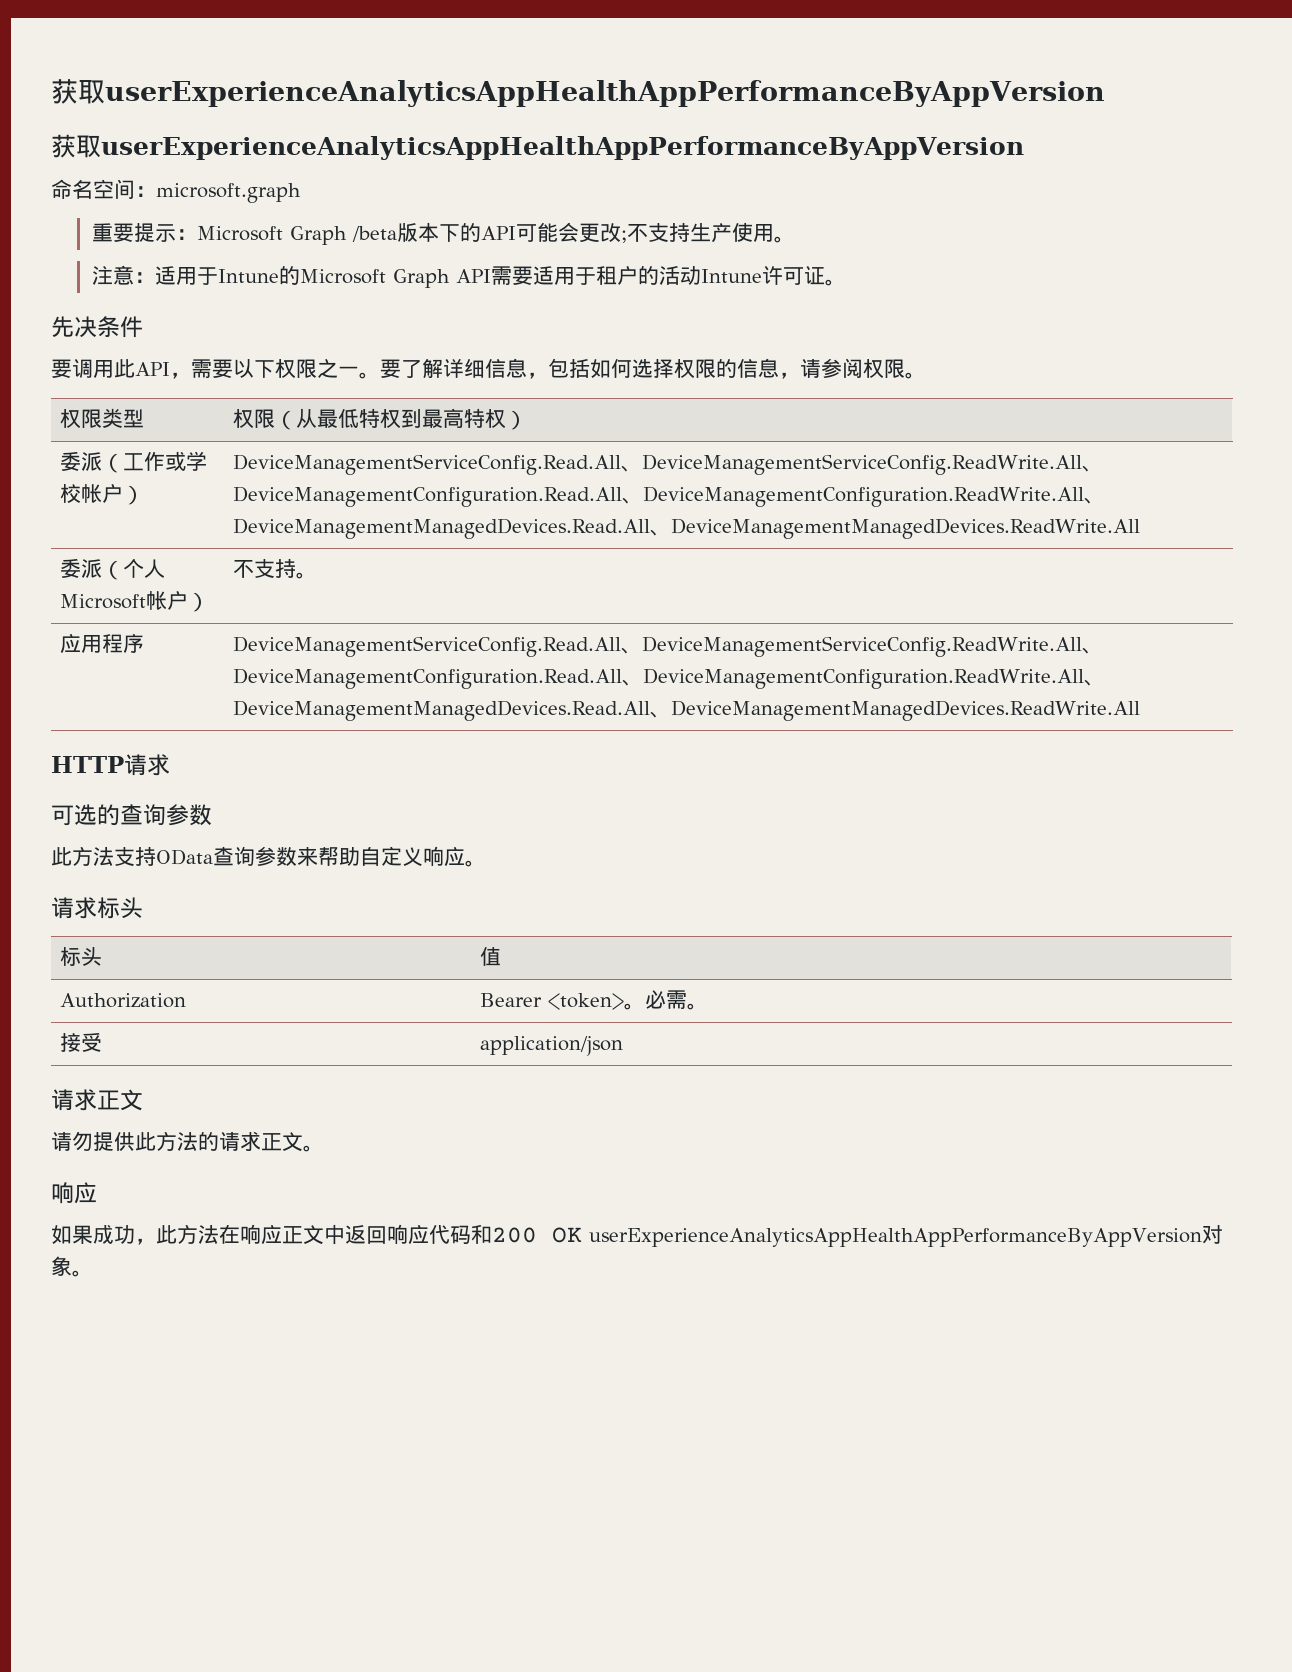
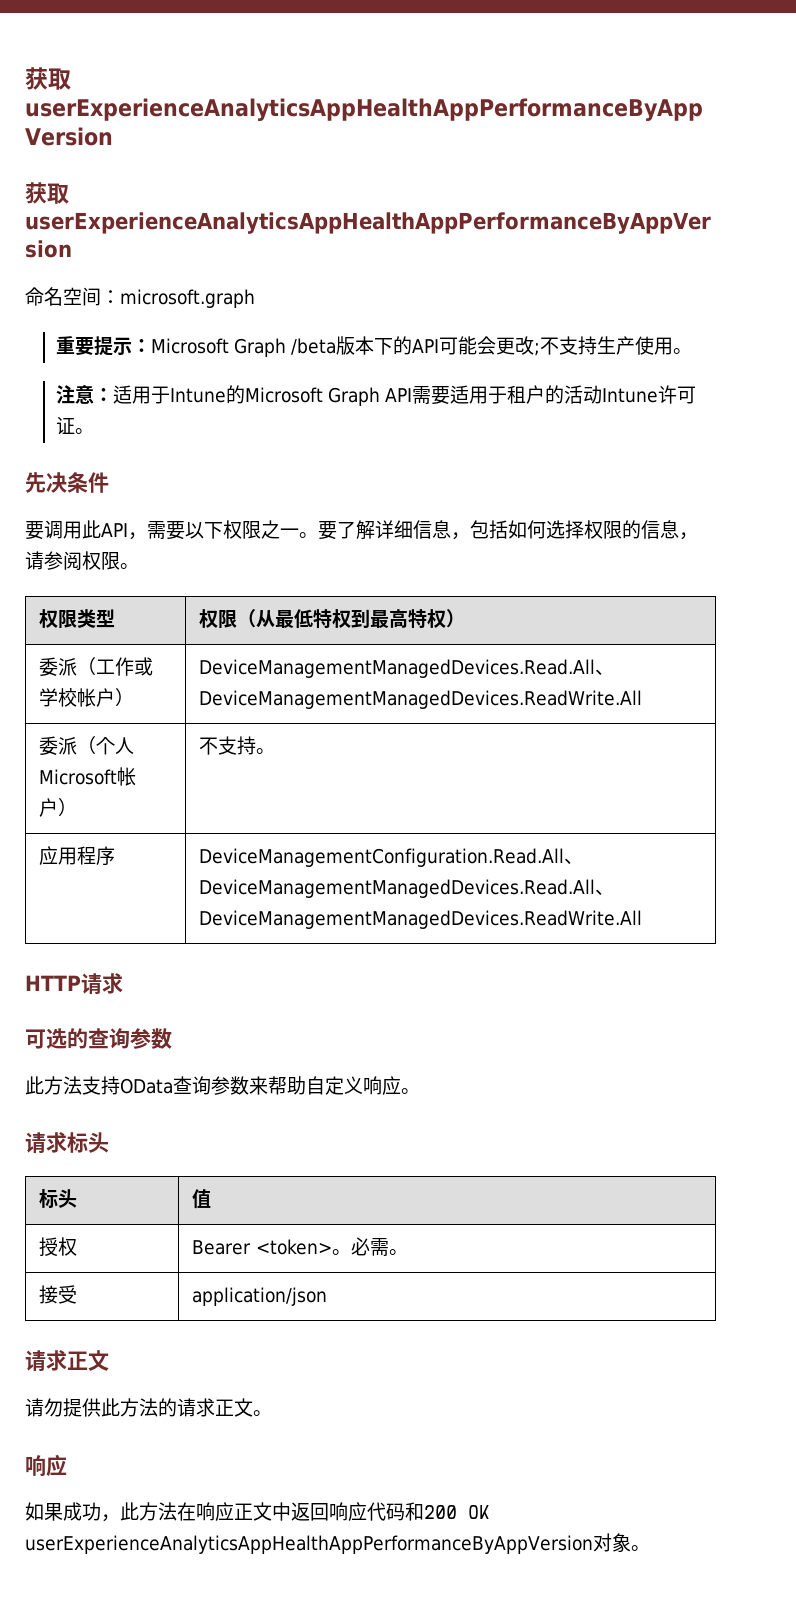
- 委派（工作或学校帐户） | DeviceManagementServiceConfig.Read.All、DeviceManagementServiceConfig.ReadWrite.All、DeviceManagementConfiguration.Read.All、DeviceManagementConfiguration.ReadWrite.All、DeviceManagementManagedDevices.Read.All、DeviceManagementManagedDevices.ReadWrite.All
+ 委派（工作或学校帐户） | DeviceManagementManagedDevices.Read.All、DeviceManagementManagedDevices.ReadWrite.All
- 应用程序 | DeviceManagementServiceConfig.Read.All、DeviceManagementServiceConfig.ReadWrite.All、DeviceManagementConfiguration.Read.All、DeviceManagementConfiguration.ReadWrite.All、DeviceManagementManagedDevices.Read.All、DeviceManagementManagedDevices.ReadWrite.All
+ 应用程序 | DeviceManagementConfiguration.Read.All、DeviceManagementManagedDevices.Read.All、DeviceManagementManagedDevices.ReadWrite.All
- Authorization | Bearer <token>。必需。
+ 授权 | Bearer <token>。必需。

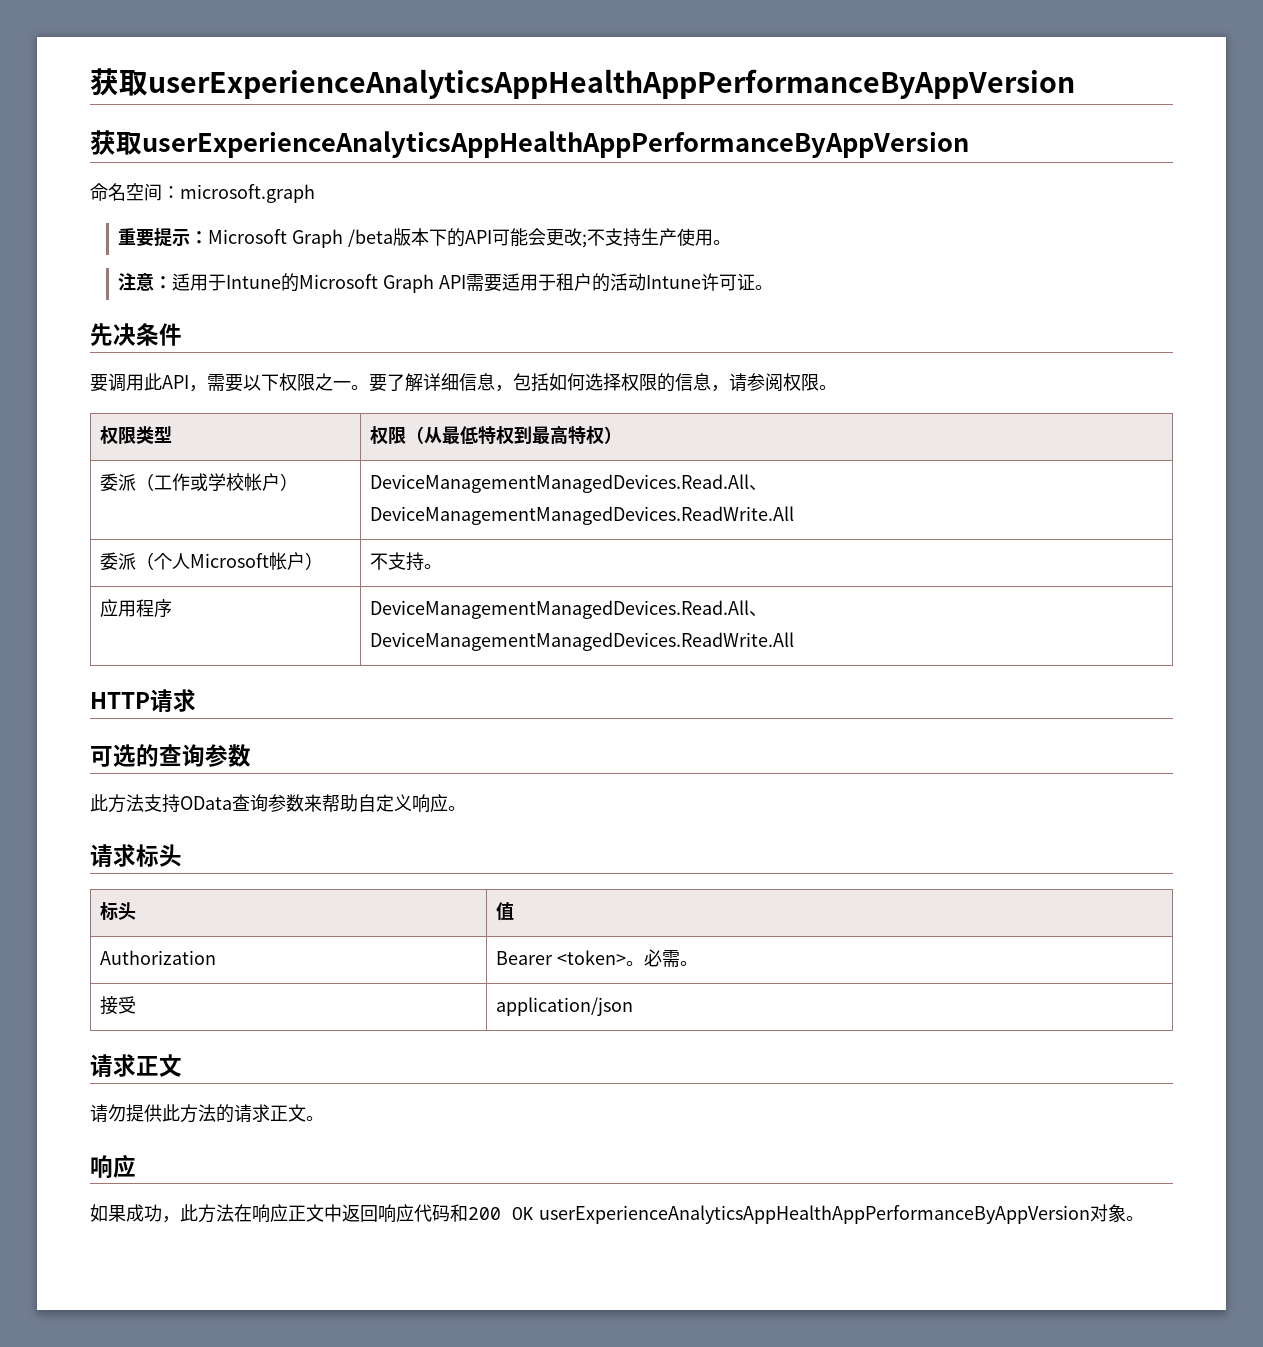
- 应用程序 | DeviceManagementConfiguration.Read.All、DeviceManagementManagedDevices.Read.All、DeviceManagementManagedDevices.ReadWrite.All
+ 应用程序 | DeviceManagementManagedDevices.Read.All、DeviceManagementManagedDevices.ReadWrite.All
- 授权 | Bearer <token>。必需。
+ Authorization | Bearer <token>。必需。

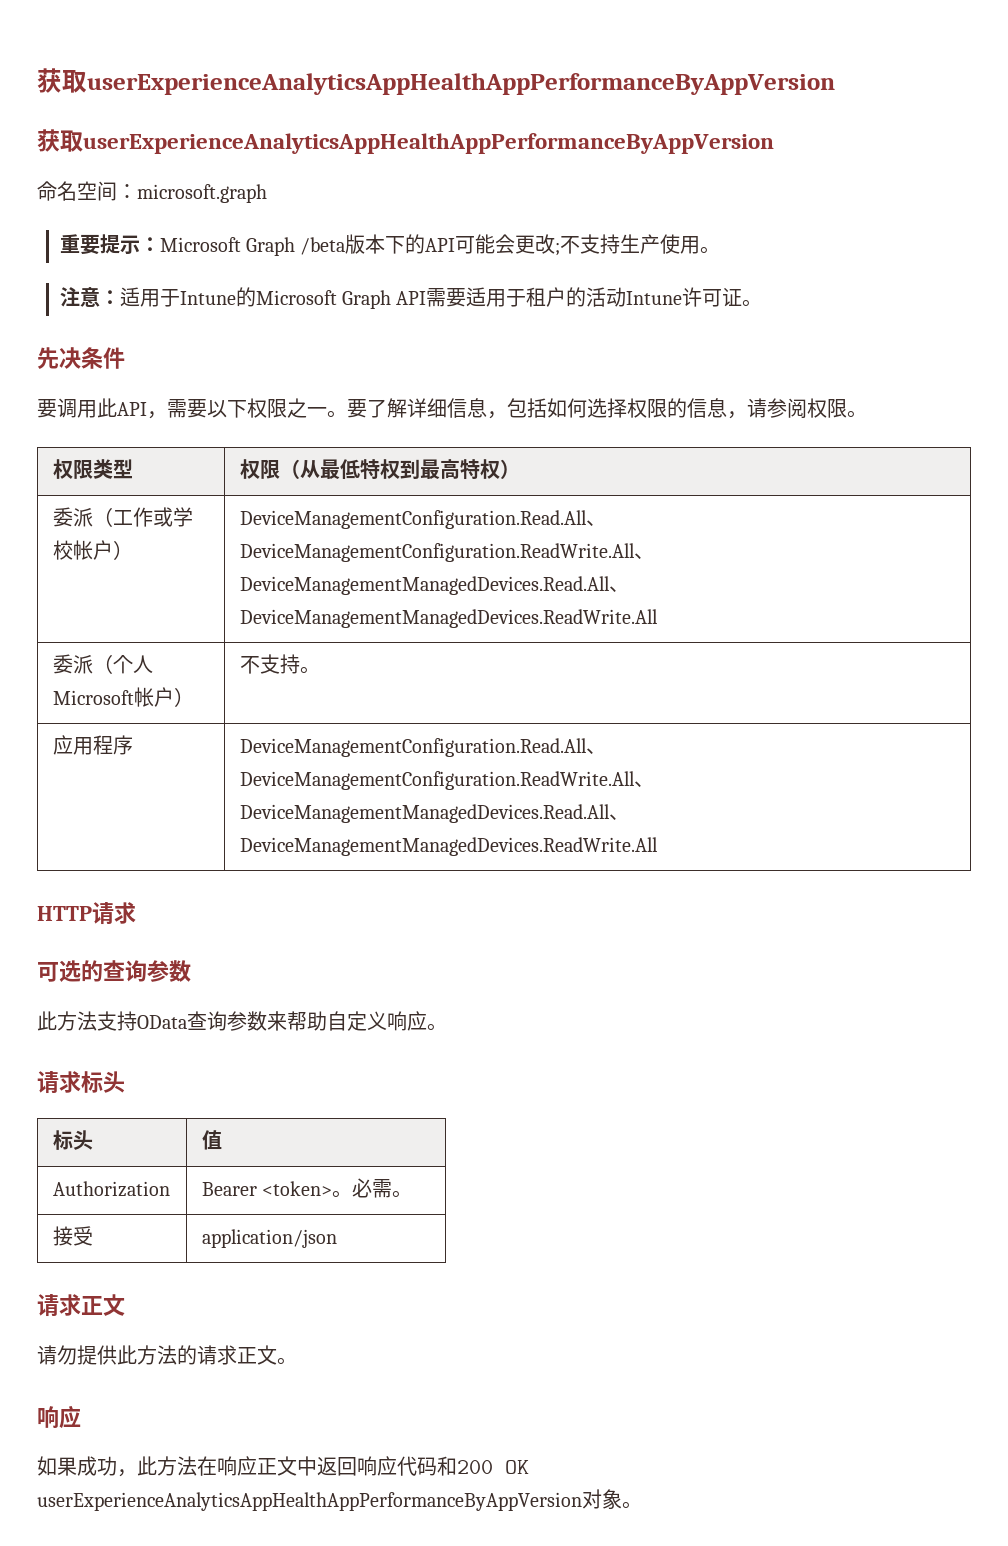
- 委派（工作或学校帐户） | DeviceManagementManagedDevices.Read.All、DeviceManagementManagedDevices.ReadWrite.All
+ 委派（工作或学校帐户） | DeviceManagementConfiguration.Read.All、DeviceManagementConfiguration.ReadWrite.All、DeviceManagementManagedDevices.Read.All、DeviceManagementManagedDevices.ReadWrite.All
- 应用程序 | DeviceManagementManagedDevices.Read.All、DeviceManagementManagedDevices.ReadWrite.All
+ 应用程序 | DeviceManagementConfiguration.Read.All、DeviceManagementConfiguration.ReadWrite.All、DeviceManagementManagedDevices.Read.All、DeviceManagementManagedDevices.ReadWrite.All

